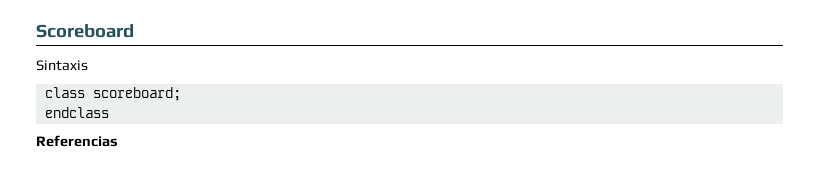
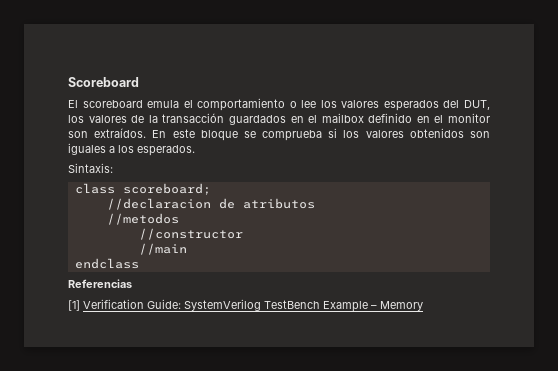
- Sintaxis
+ El scoreboard emula el comportamiento o lee los valores esperados del DUT, los valores de la transacción guardados en el mailbox definido en el monitor son extraídos. En este bloque se comprueba si los valores obtenidos son iguales a los esperados.
+ Sintaxis:
  class scoreboard;
+ //declaracion de atributos
+ //metodos
+ //constructor
+ //main
  endclass
  Referencias
+ [1] Verification Guide: SystemVerilog TestBench Example – Memory

